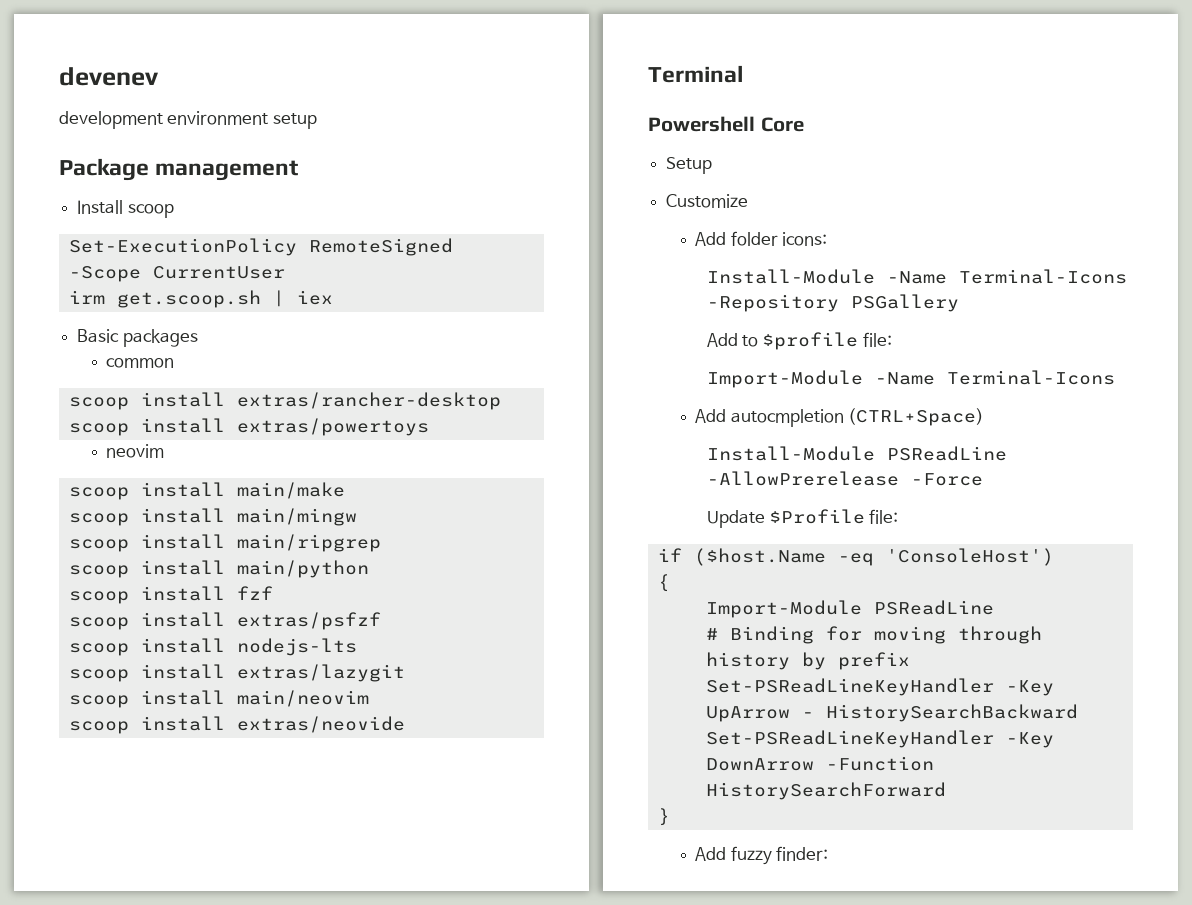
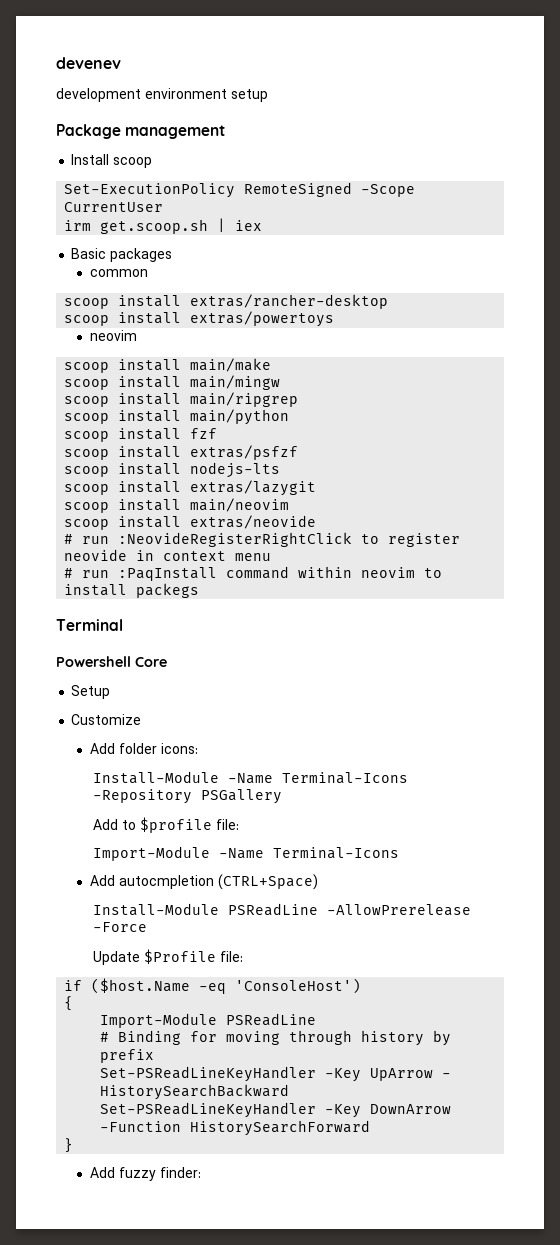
+ # run :NeovideRegisterRightClick to register neovide in context menu
+ # run :PaqInstall command within neovim to install packegs

